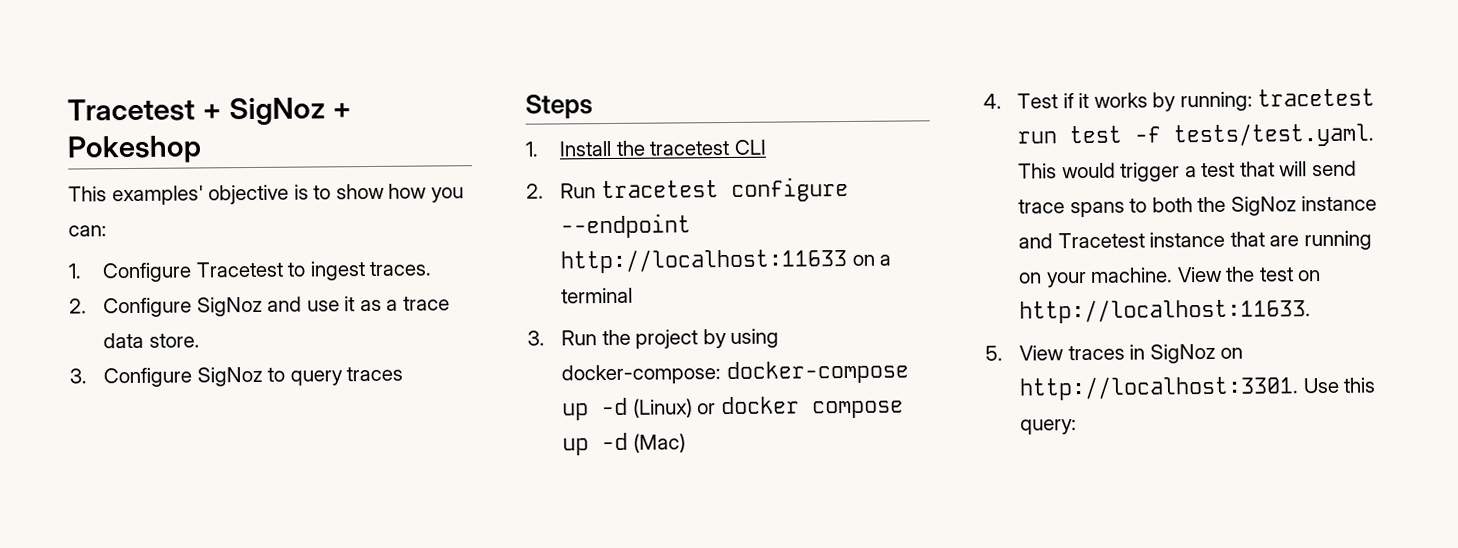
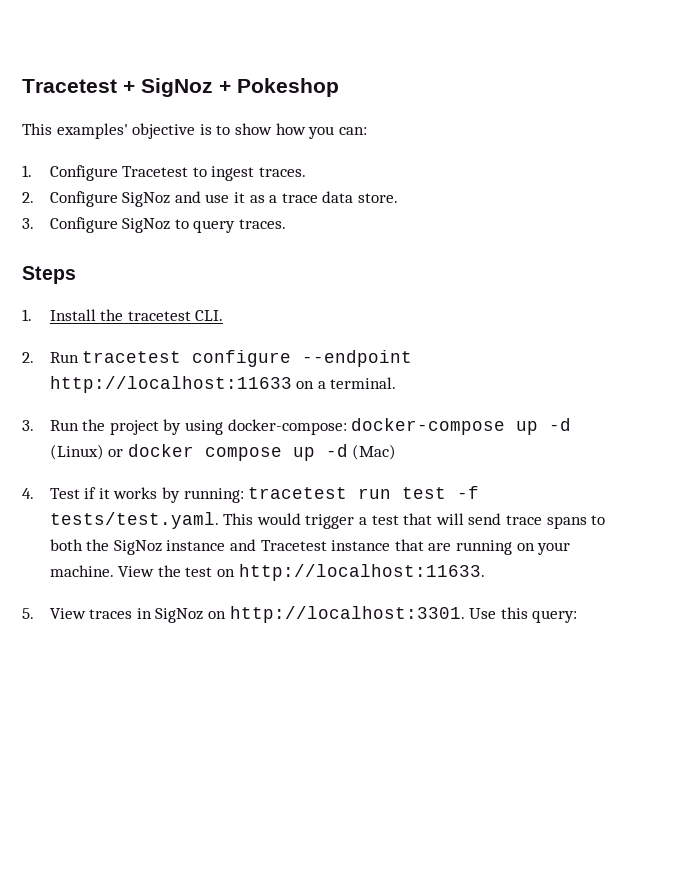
- 3. Configure SigNoz to query traces
+ 3. Configure SigNoz to query traces.
- 1. Install the tracetest CLI
+ 1. Install the tracetest CLI.
- 2. Run tracetest configure --endpoint http://localhost:11633 on a terminal
+ 2. Run tracetest configure --endpoint http://localhost:11633 on a terminal.

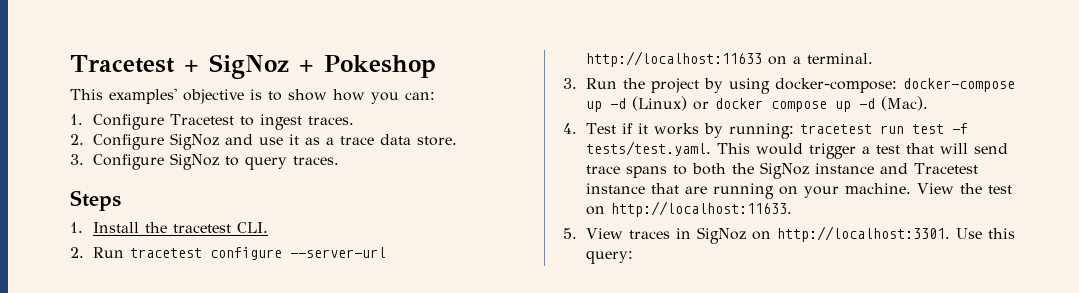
- 2. Run tracetest configure --endpoint http://localhost:11633 on a terminal.
+ 2. Run tracetest configure --server-url http://localhost:11633 on a terminal.
- 3. Run the project by using docker-compose: docker-compose up -d (Linux) or docker compose up -d (Mac)
+ 3. Run the project by using docker-compose: docker-compose up -d (Linux) or docker compose up -d (Mac).

